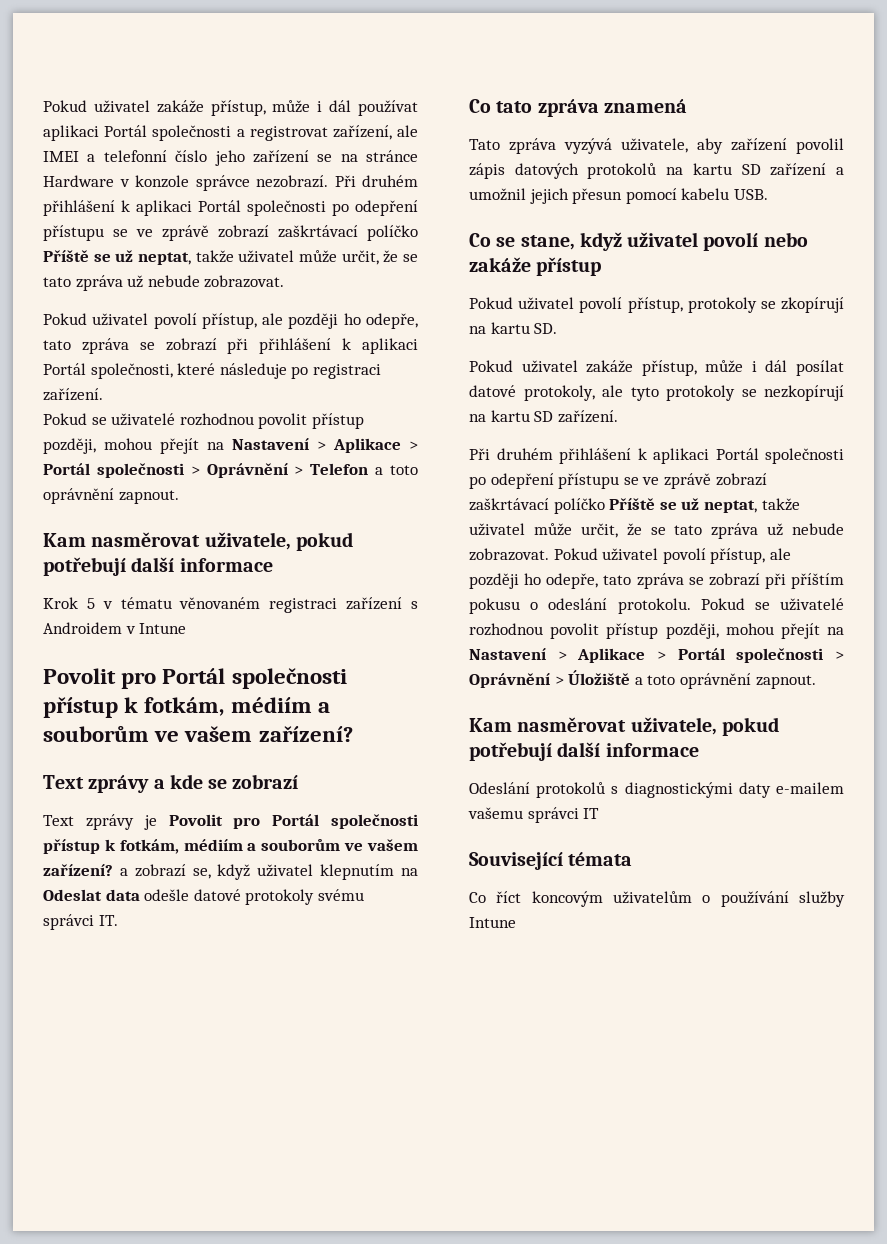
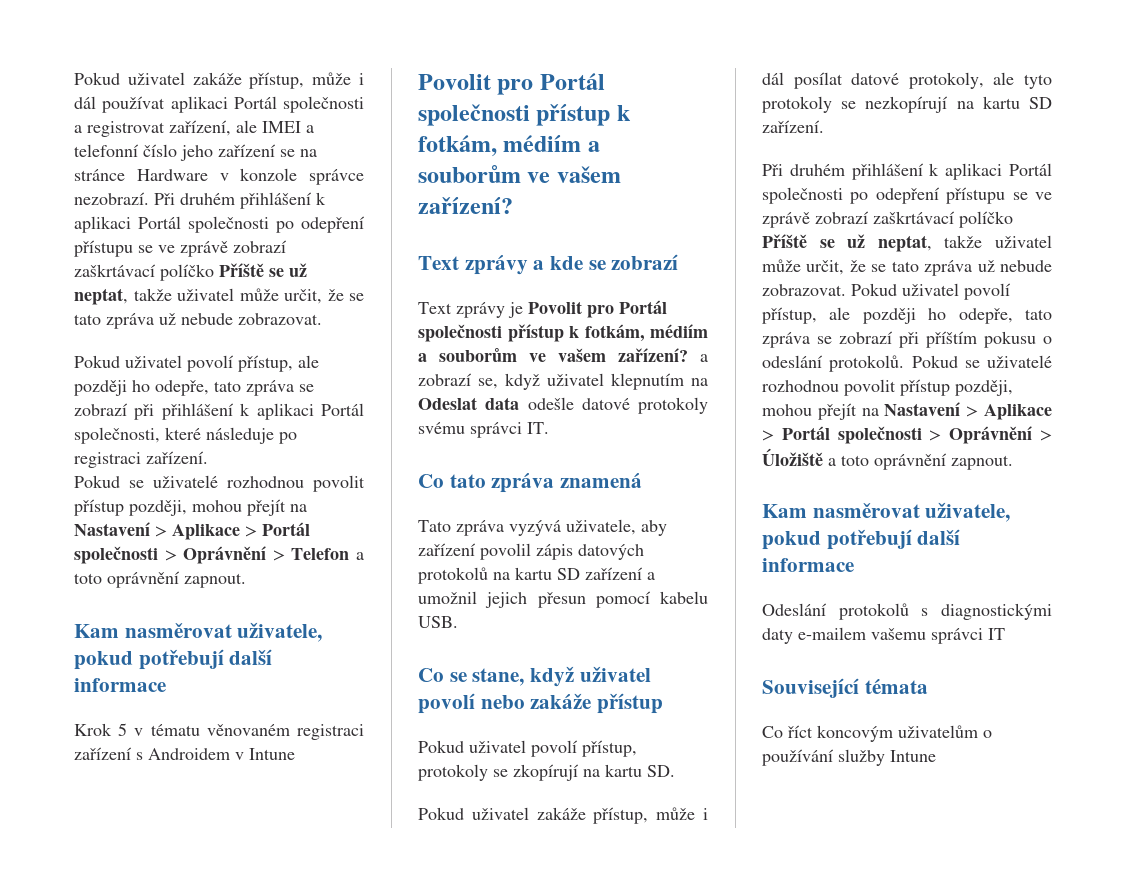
- Pokud uživatel povolí přístup, ale později ho odepře, tato zpráva se zobrazí při příštím pokusu o odeslání protokolu.
+ Pokud uživatel povolí přístup, ale později ho odepře, tato zpráva se zobrazí při příštím pokusu o odeslání protokolů.

